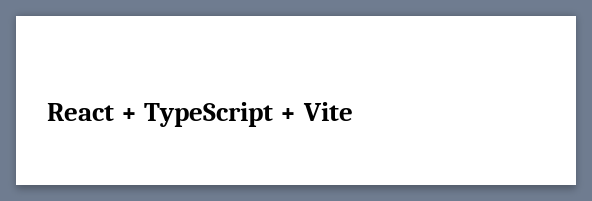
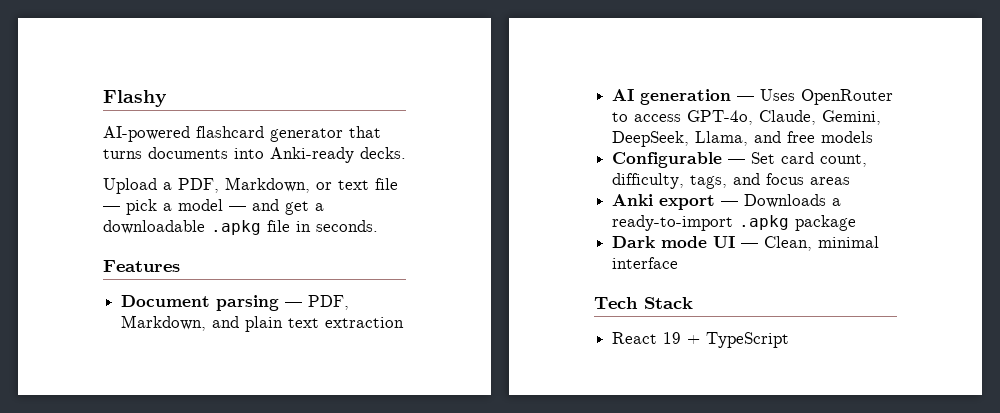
- React + TypeScript + Vite
+ Flashy
+ AI-powered flashcard generator that turns documents into Anki-ready decks.
+ Upload a PDF, Markdown, or text file — pick a model — and get a downloadable .apkg file in seconds.
+ Features
+ Document parsing — PDF, Markdown, and plain text extraction
+ AI generation — Uses OpenRouter to access GPT-4o, Claude, Gemini, DeepSeek, Llama, and free models
+ Configurable — Set card count, difficulty, tags, and focus areas
+ Anki export — Downloads a ready-to-import .apkg package
+ Dark mode UI — Clean, minimal interface
+ Tech Stack
+ React 19 + TypeScript

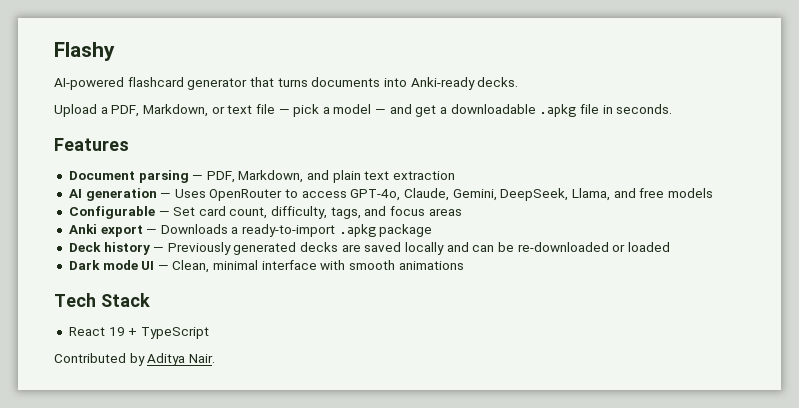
+ Deck history — Previously generated decks are saved locally and can be re-downloaded or loaded
- Dark mode UI — Clean, minimal interface
+ Dark mode UI — Clean, minimal interface with smooth animations
+ Contributed by Aditya Nair.

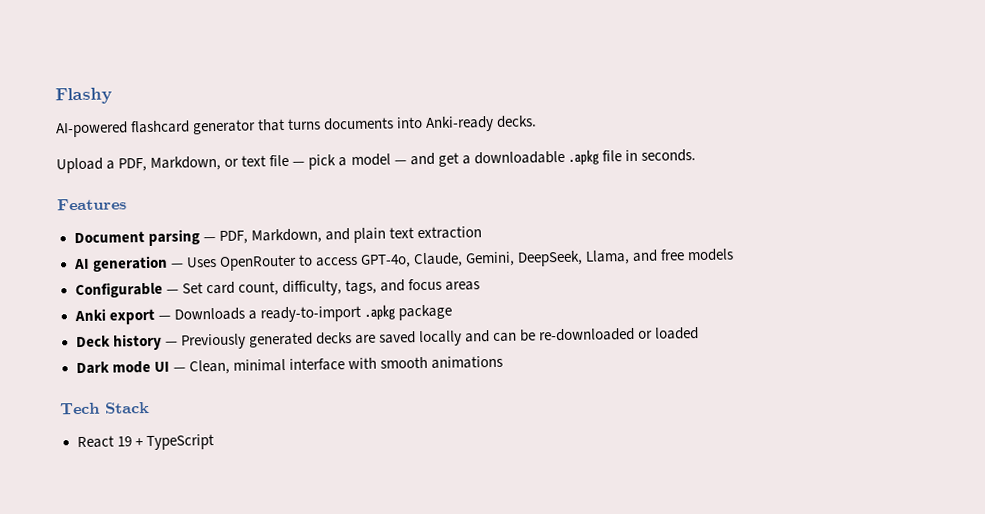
- Contributed by Aditya Nair.

